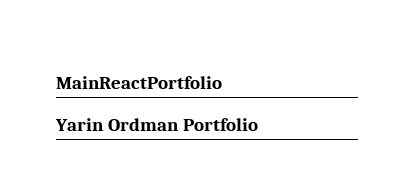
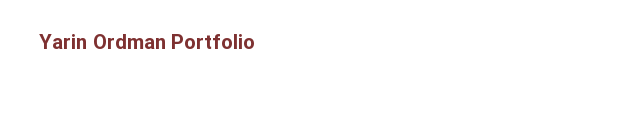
- MainReactPortfolio

